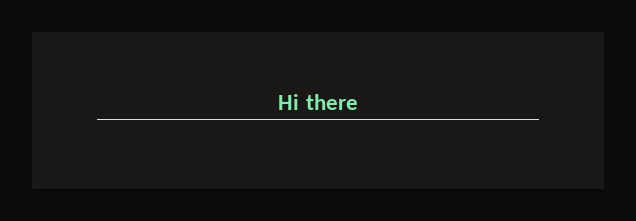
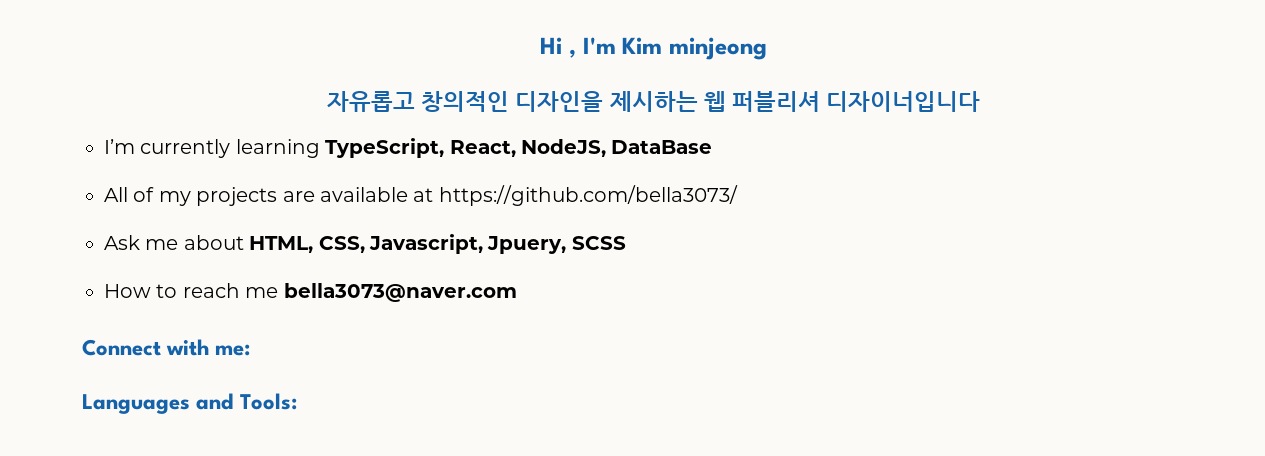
- Hi there
+ Hi , I'm Kim minjeong
+ 자유롭고 창의적인 디자인을 제시하는 웹 퍼블리셔 디자이너입니다
+ I’m currently learning TypeScript, React, NodeJS, DataBase
+ All of my projects are available at https://github.com/bella3073/
+ Ask me about HTML, CSS, Javascript, Jpuery, SCSS
+ How to reach me bella3073@naver.com
+ Connect with me:
+ Languages and Tools:

